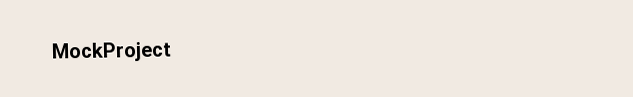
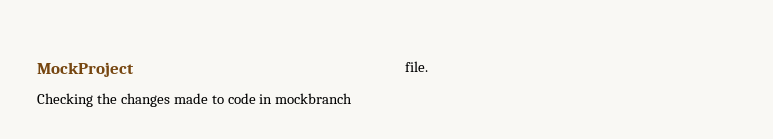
+ Checking the changes made to code in mockbranch file.

